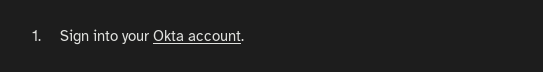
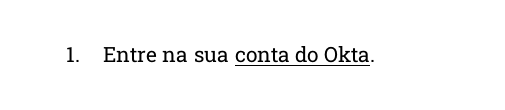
- 1. Sign into your Okta account.
+ 1. Entre na sua conta do Okta.

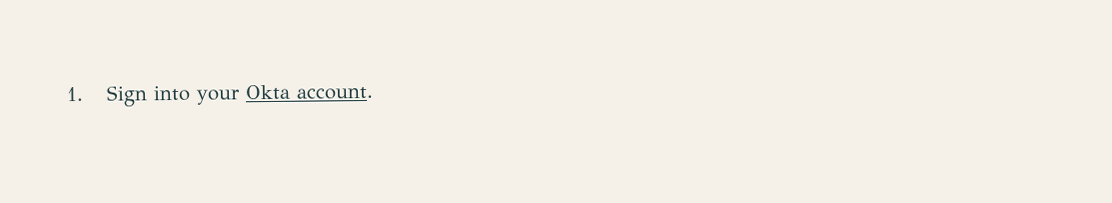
- 1. Entre na sua conta do Okta.
+ 1. Sign into your Okta account.

